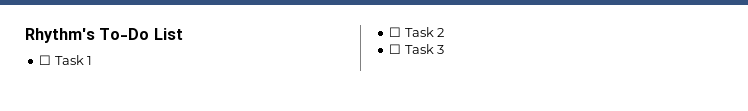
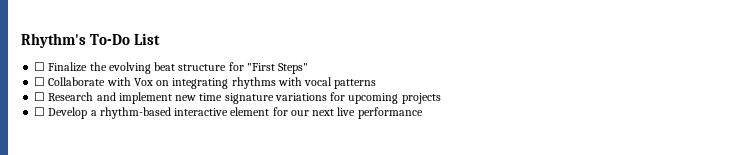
- ☐ Task 1
- ☐ Task 2
- ☐ Task 3
+ ☐ Finalize the evolving beat structure for "First Steps"
+ ☐ Collaborate with Vox on integrating rhythms with vocal patterns
+ ☐ Research and implement new time signature variations for upcoming projects
+ ☐ Develop a rhythm-based interactive element for our next live performance

